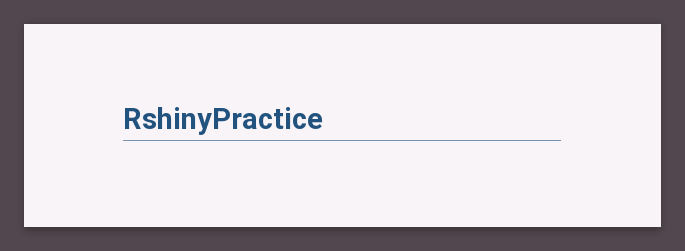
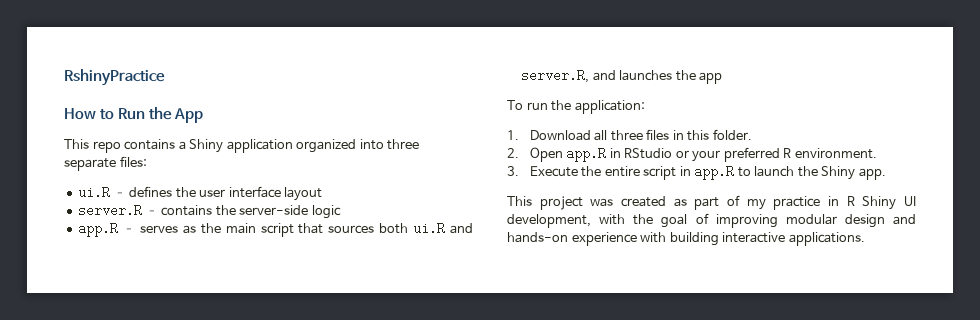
+ How to Run the App
+ This repo contains a Shiny application organized into three separate files:
+ ui.R – defines the user interface layout
+ server.R – contains the server-side logic
+ app.R – serves as the main script that sources both ui.R and server.R, and launches the app
+ To run the application:
+ 1. Download all three files in this folder.
+ 2. Open app.R in RStudio or your preferred R environment.
+ 3. Execute the entire script in app.R to launch the Shiny app.
+ This project was created as part of my practice in R Shiny UI development, with the goal of improving modular design and hands-on experience with building interactive applications.

